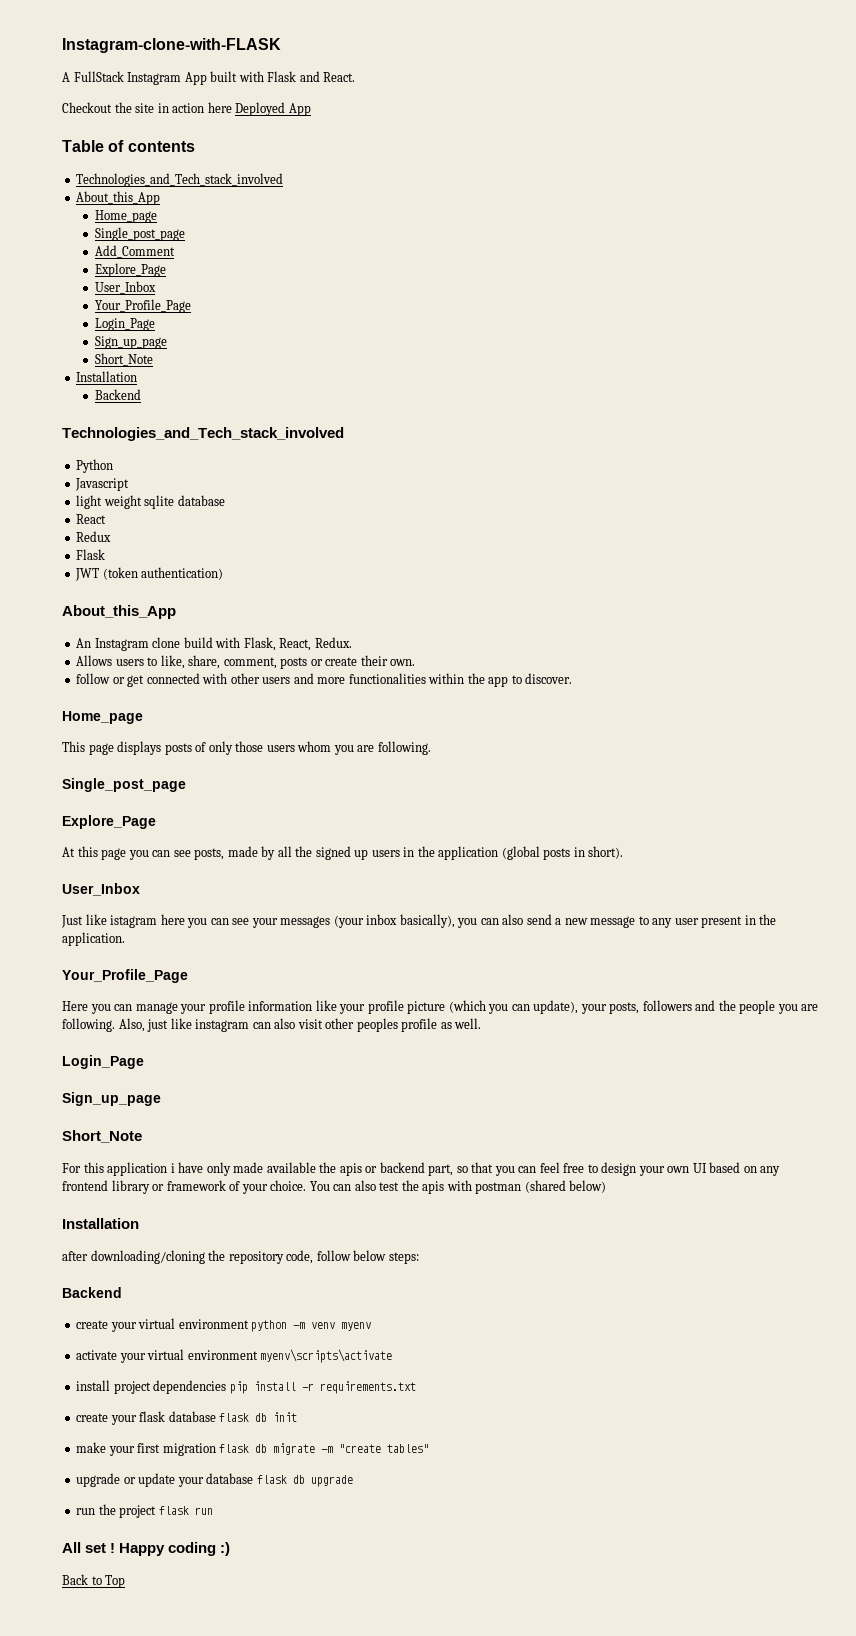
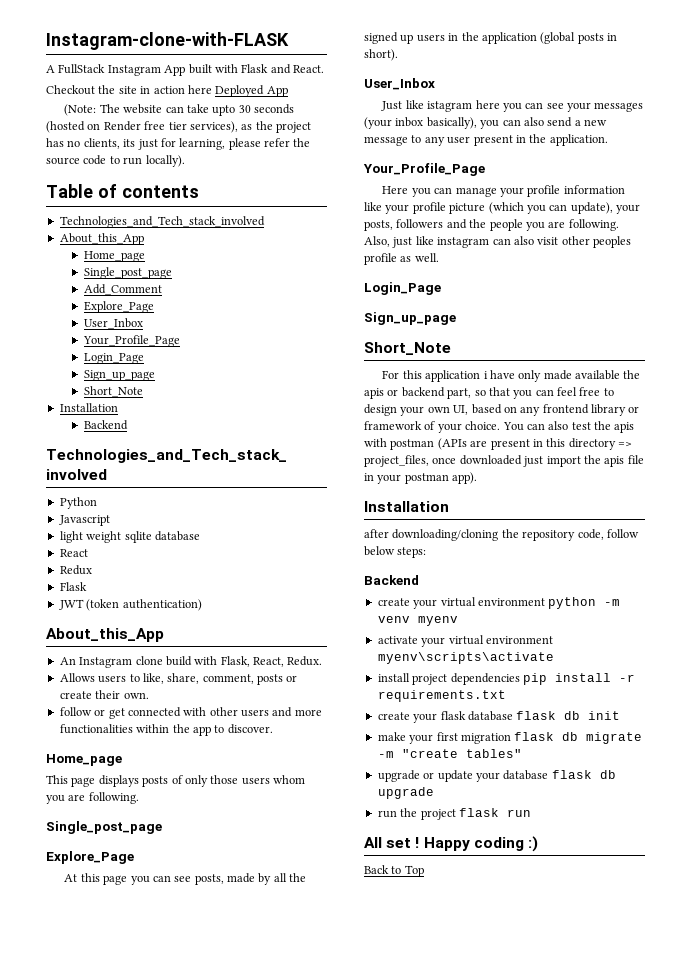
+ (Note: The website can take upto 30 seconds (hosted on Render free tier services), as the project has no clients, its just for learning, please refer the source code to run locally).
- For this application i have only made available the apis or backend part, so that you can feel free to design your own UI based on any frontend library or framework of your choice.
+ For this application i have only made available the apis or backend part, so that you can feel free to design your own UI, based on any frontend library or framework of your choice.
- You can also test the apis with postman (shared below)
+ You can also test the apis with postman (APIs are present in this directory => project_files, once downloaded just import the apis file in your postman app).

